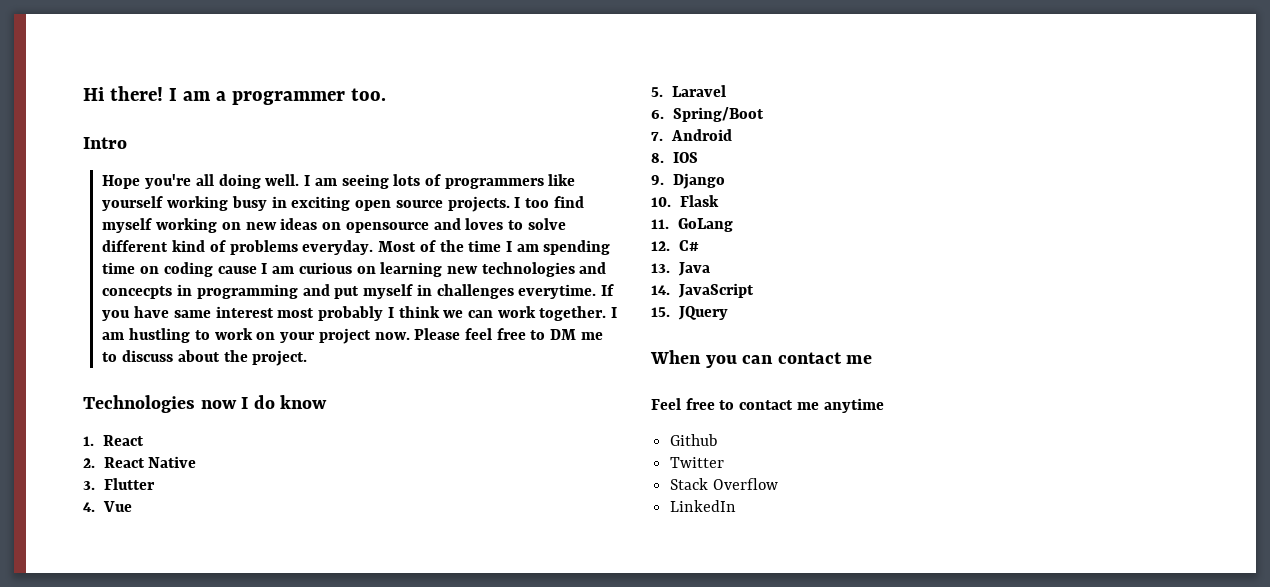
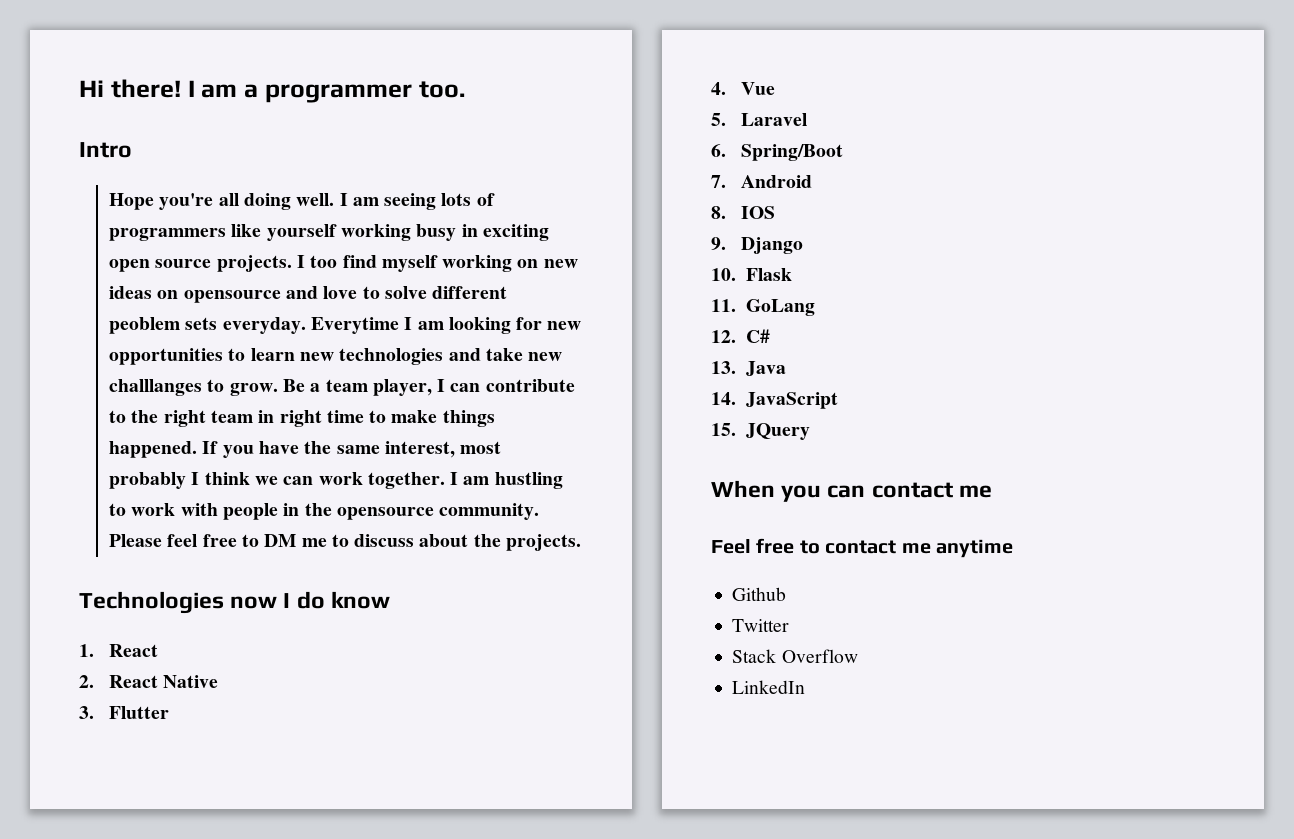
- I too find myself working on new ideas on opensource and loves to solve different kind of problems everyday. Most of the time I am spending time on coding cause I am curious on learning new technologies and concecpts in programming and put myself in challenges everytime. If you have same interest most probably I think we can work together.
+ I too find myself working on new ideas on opensource and love to solve different peoblem sets everyday. Everytime I am looking for new opportunities to learn new technologies and take new challlanges to grow. Be a team player, I can contribute to the right team in right time to make things happened. If you have the same interest, most probably I think we can work together.
- I am hustling to work on your project now.
+ I am hustling to work with people in the opensource community.
- Please feel free to DM me to discuss about the project.
+ Please feel free to DM me to discuss about the projects.

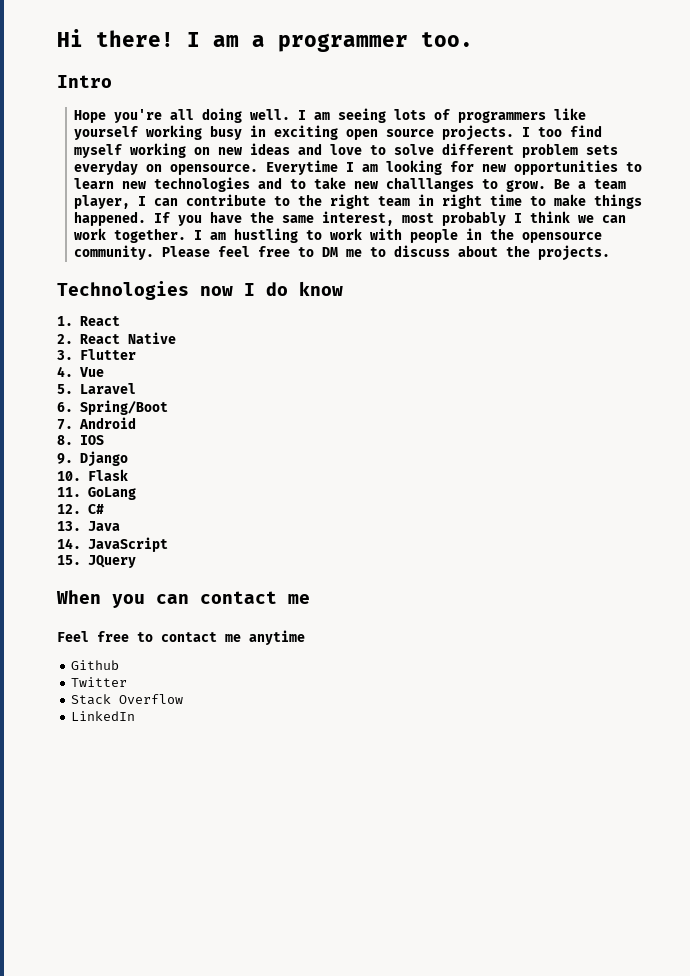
- I too find myself working on new ideas on opensource and love to solve different peoblem sets everyday.
+ I too find myself working on new ideas and love to solve different problem sets everyday on opensource.
- Everytime I am looking for new opportunities to learn new technologies and take new challlanges to grow.
+ Everytime I am looking for new opportunities to learn new technologies and to take new challlanges to grow.

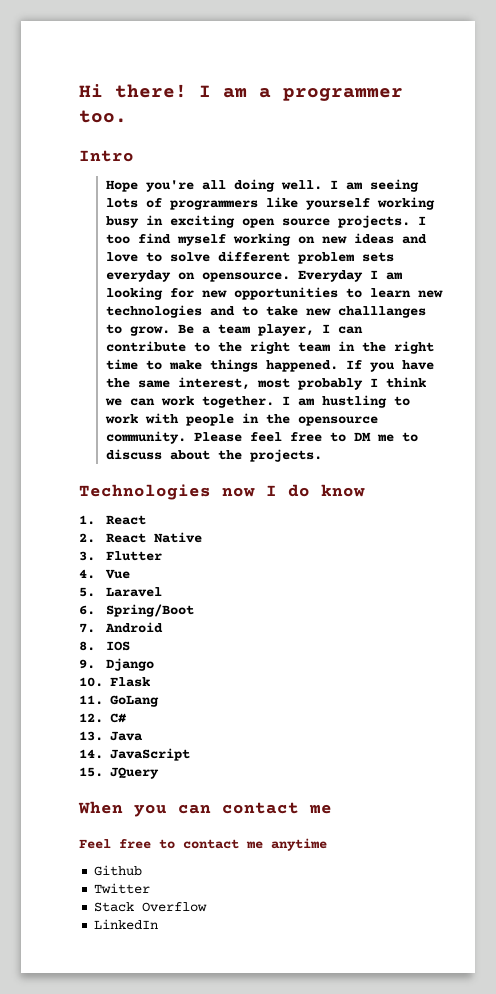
- Everytime I am looking for new opportunities to learn new technologies and to take new challlanges to grow.
+ Everyday I am looking for new opportunities to learn new technologies and to take new challlanges to grow.
- Be a team player, I can contribute to the right team in right time to make things happened.
+ Be a team player, I can contribute to the right team in the right time to make things happened.

